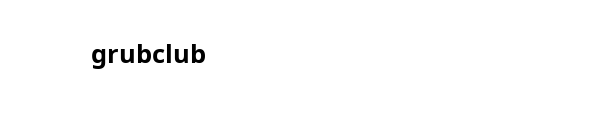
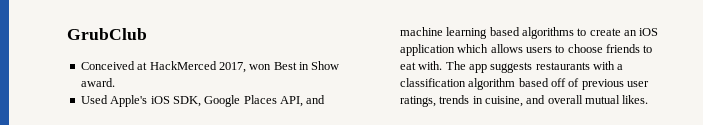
- grubclub
+ GrubClub
+ Conceived at HackMerced 2017, won Best in Show award.
+ Used Apple's iOS SDK, Google Places API, and machine learning based algorithms to create an iOS application which allows users to choose friends to eat with. The app suggests restaurants with a classification algorithm based off of previous user ratings, trends in cuisine, and overall mutual likes.

